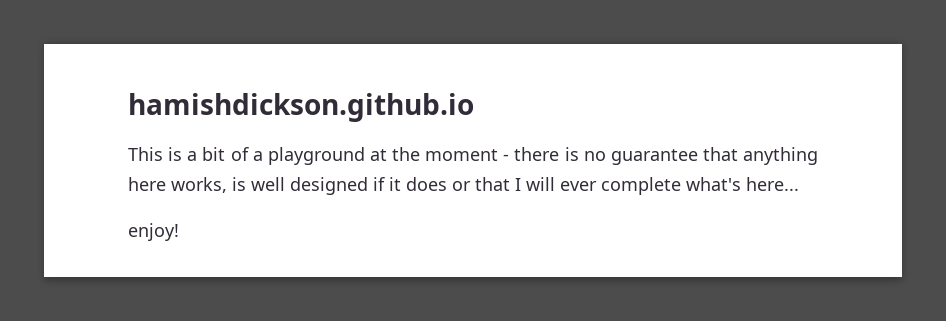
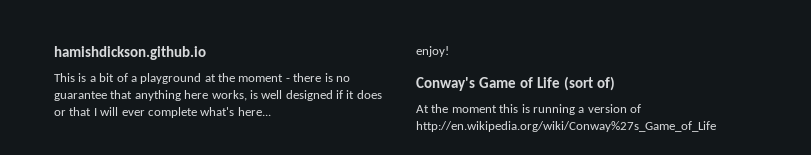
+ Conway's Game of Life (sort of)
+ At the moment this is running a version of http://en.wikipedia.org/wiki/Conway%27s_Game_of_Life

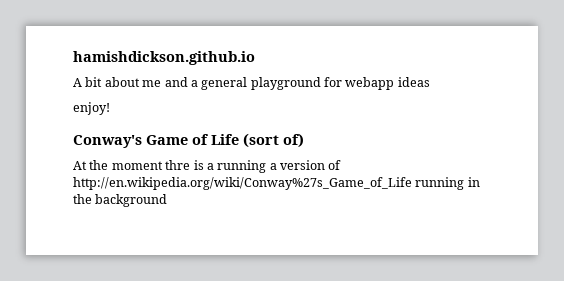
- This is a bit of a playground at the moment - there is no guarantee that anything here works, is well designed if it does or that I will ever complete what's here...
+ A bit about me and a general playground for webapp ideas
- At the moment this is running a version of http://en.wikipedia.org/wiki/Conway%27s_Game_of_Life
+ At the moment thre is a running a version of http://en.wikipedia.org/wiki/Conway%27s_Game_of_Life running in the background

